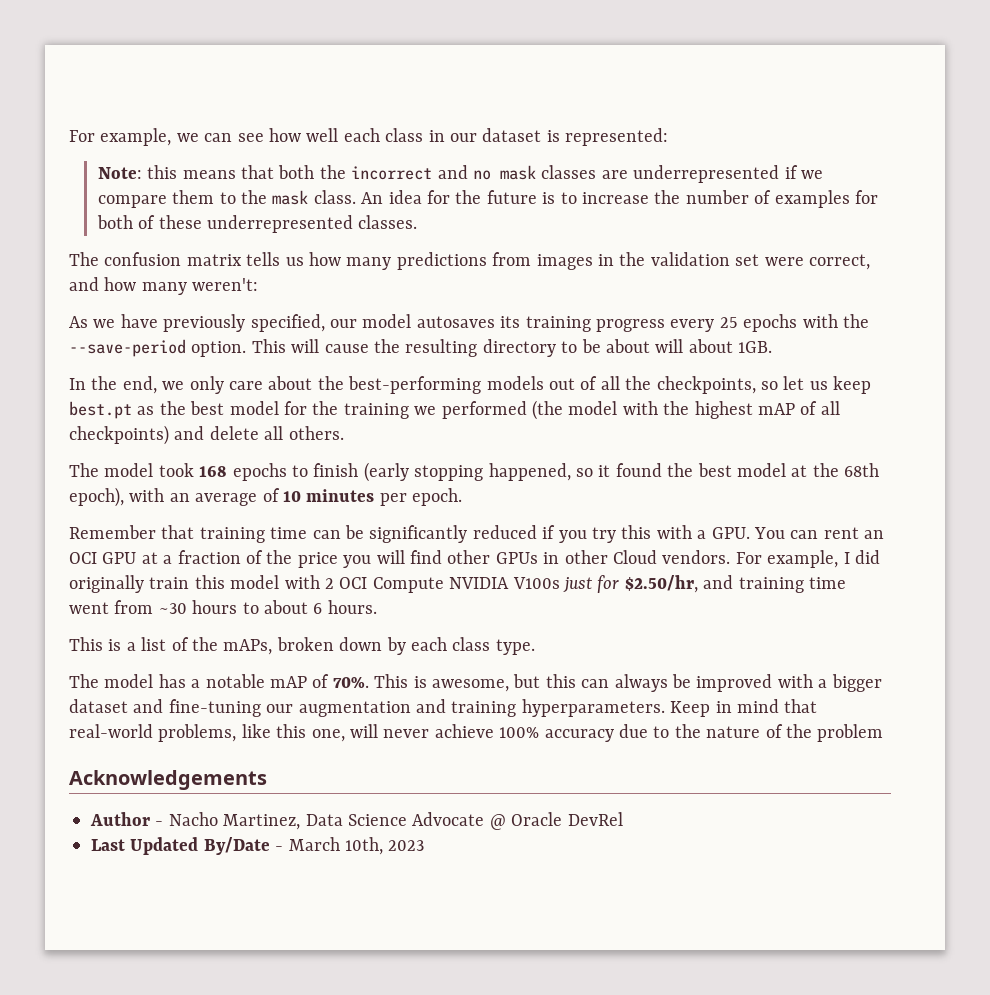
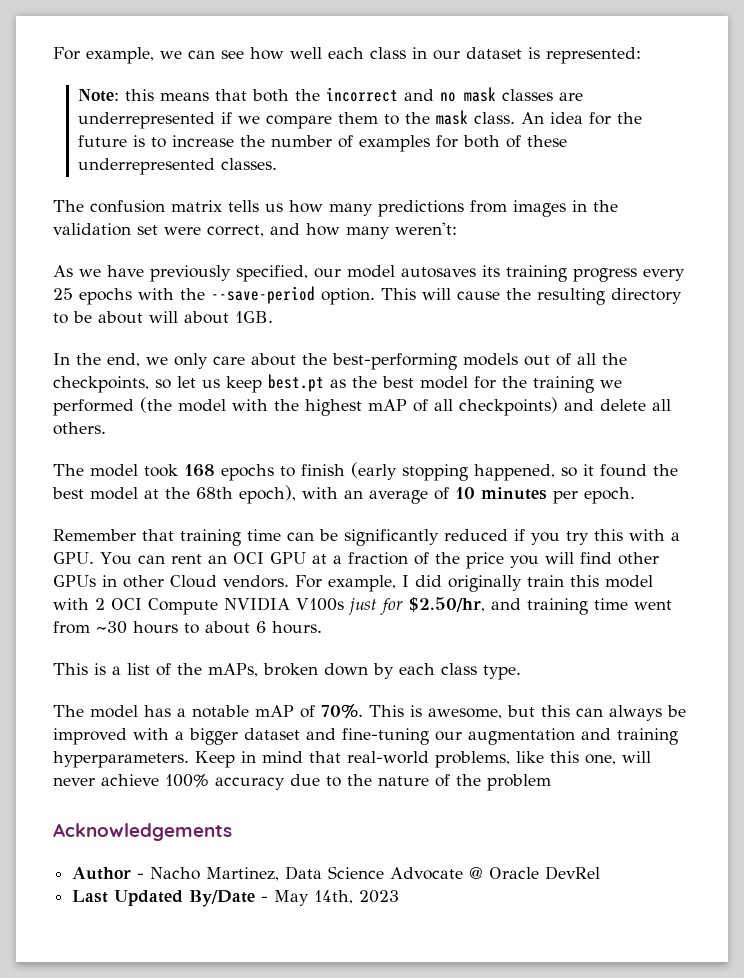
- Last Updated By/Date - March 10th, 2023
+ Last Updated By/Date - May 14th, 2023

